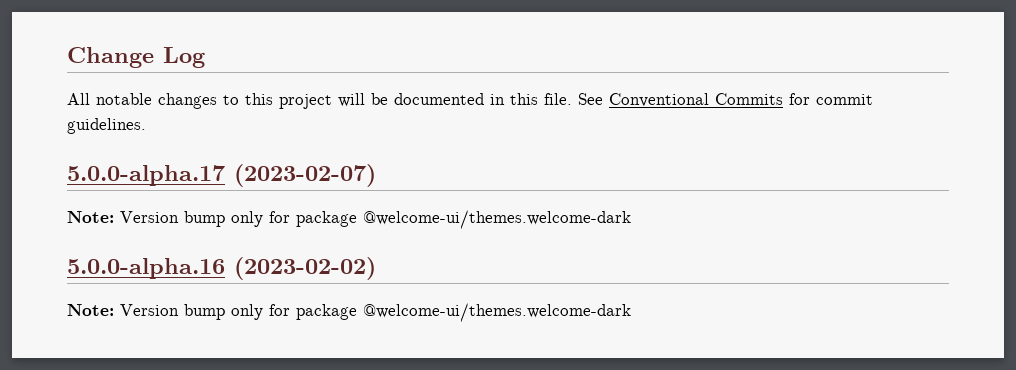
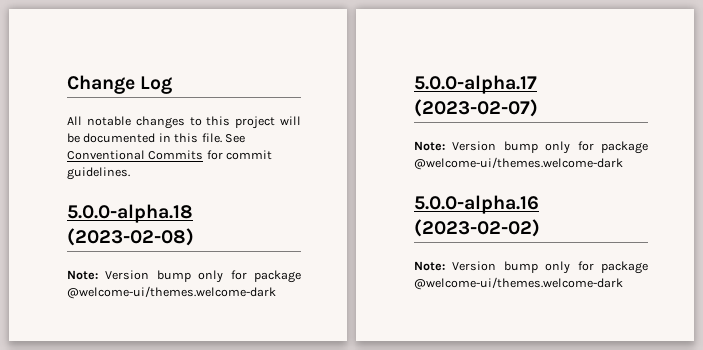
+ 5.0.0-alpha.18 (2023-02-08)
+ Note: Version bump only for package @welcome-ui/themes.welcome-dark

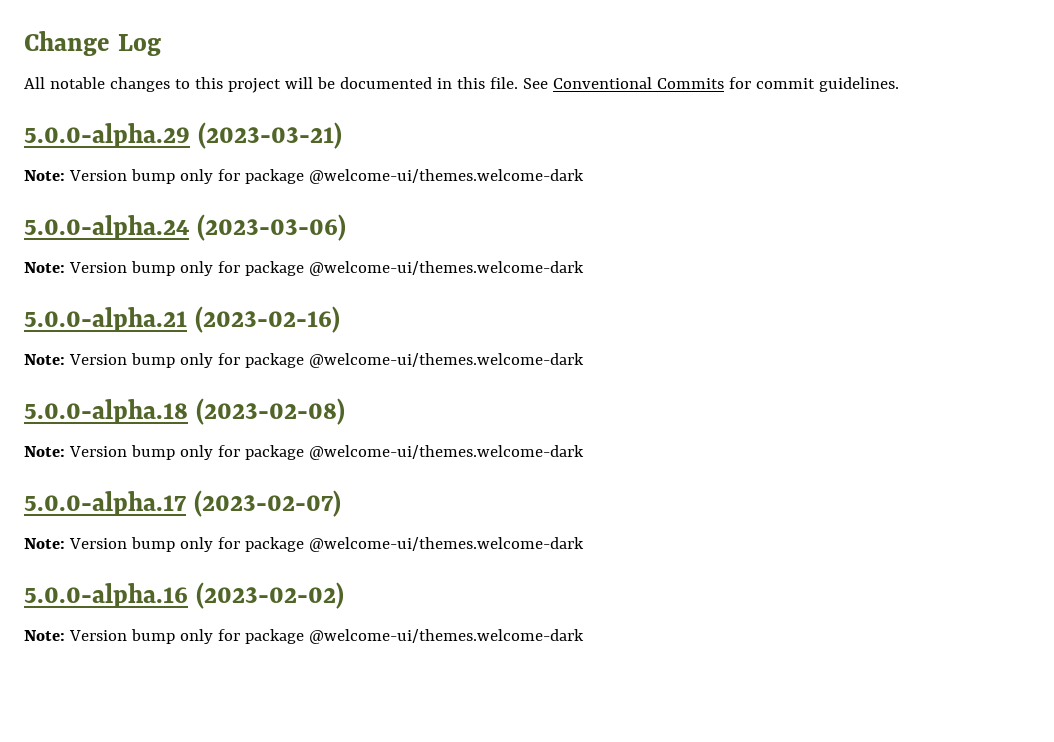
+ 5.0.0-alpha.29 (2023-03-21)
+ Note: Version bump only for package @welcome-ui/themes.welcome-dark
+ 5.0.0-alpha.24 (2023-03-06)
+ Note: Version bump only for package @welcome-ui/themes.welcome-dark
+ 5.0.0-alpha.21 (2023-02-16)
+ Note: Version bump only for package @welcome-ui/themes.welcome-dark

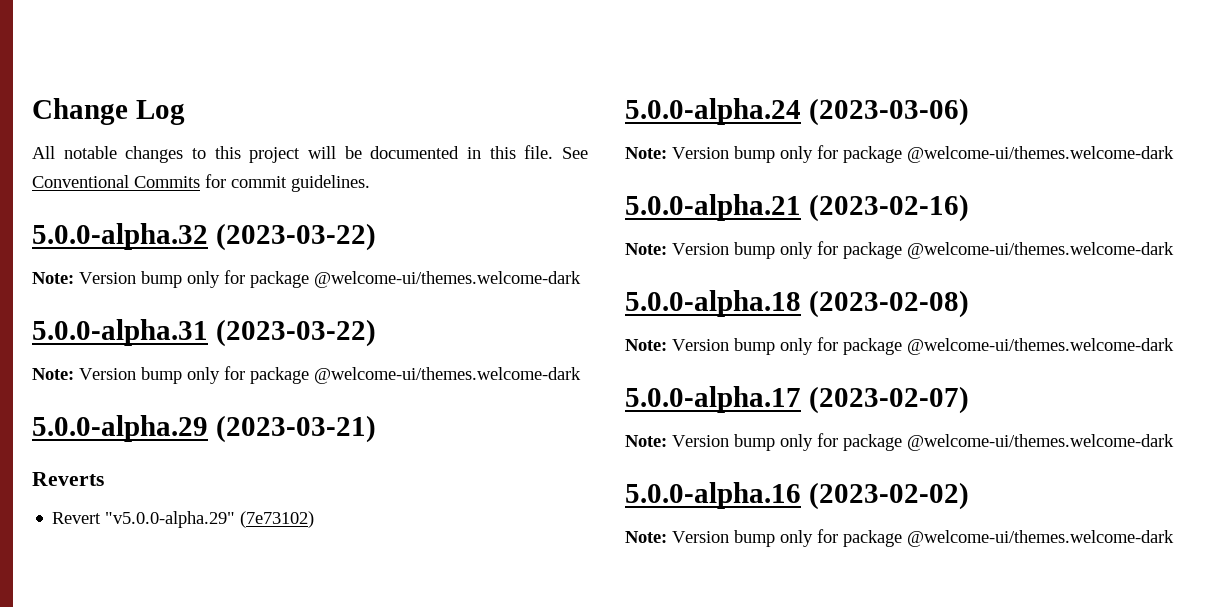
+ 5.0.0-alpha.32 (2023-03-22)
+ Note: Version bump only for package @welcome-ui/themes.welcome-dark
+ 5.0.0-alpha.31 (2023-03-22)
+ Note: Version bump only for package @welcome-ui/themes.welcome-dark
  5.0.0-alpha.29 (2023-03-21)
- Note: Version bump only for package @welcome-ui/themes.welcome-dark
+ Reverts
+ Revert "v5.0.0-alpha.29" (7e73102)

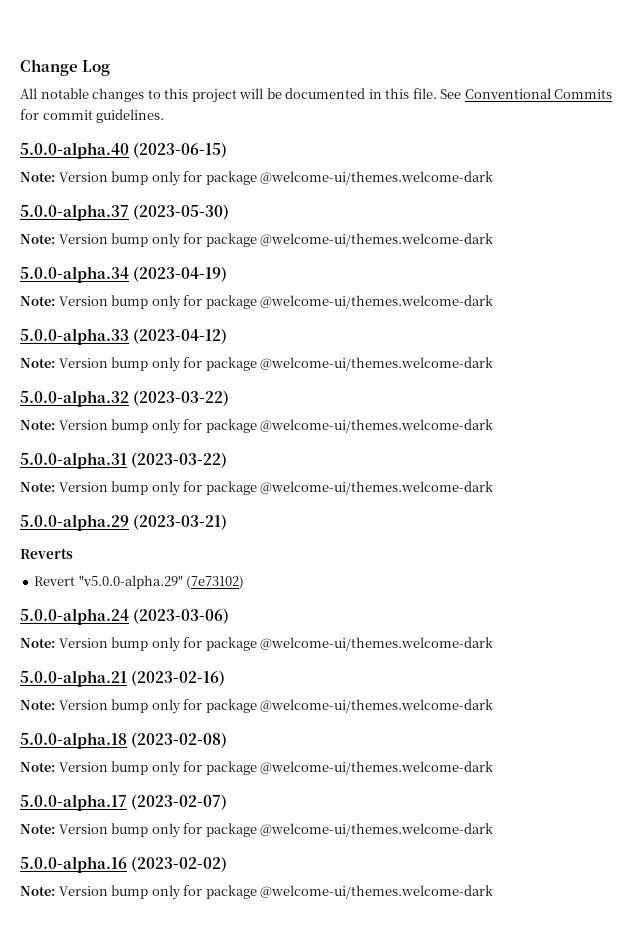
+ 5.0.0-alpha.40 (2023-06-15)
+ Note: Version bump only for package @welcome-ui/themes.welcome-dark
+ 5.0.0-alpha.37 (2023-05-30)
+ Note: Version bump only for package @welcome-ui/themes.welcome-dark
+ 5.0.0-alpha.34 (2023-04-19)
+ Note: Version bump only for package @welcome-ui/themes.welcome-dark
+ 5.0.0-alpha.33 (2023-04-12)
+ Note: Version bump only for package @welcome-ui/themes.welcome-dark

